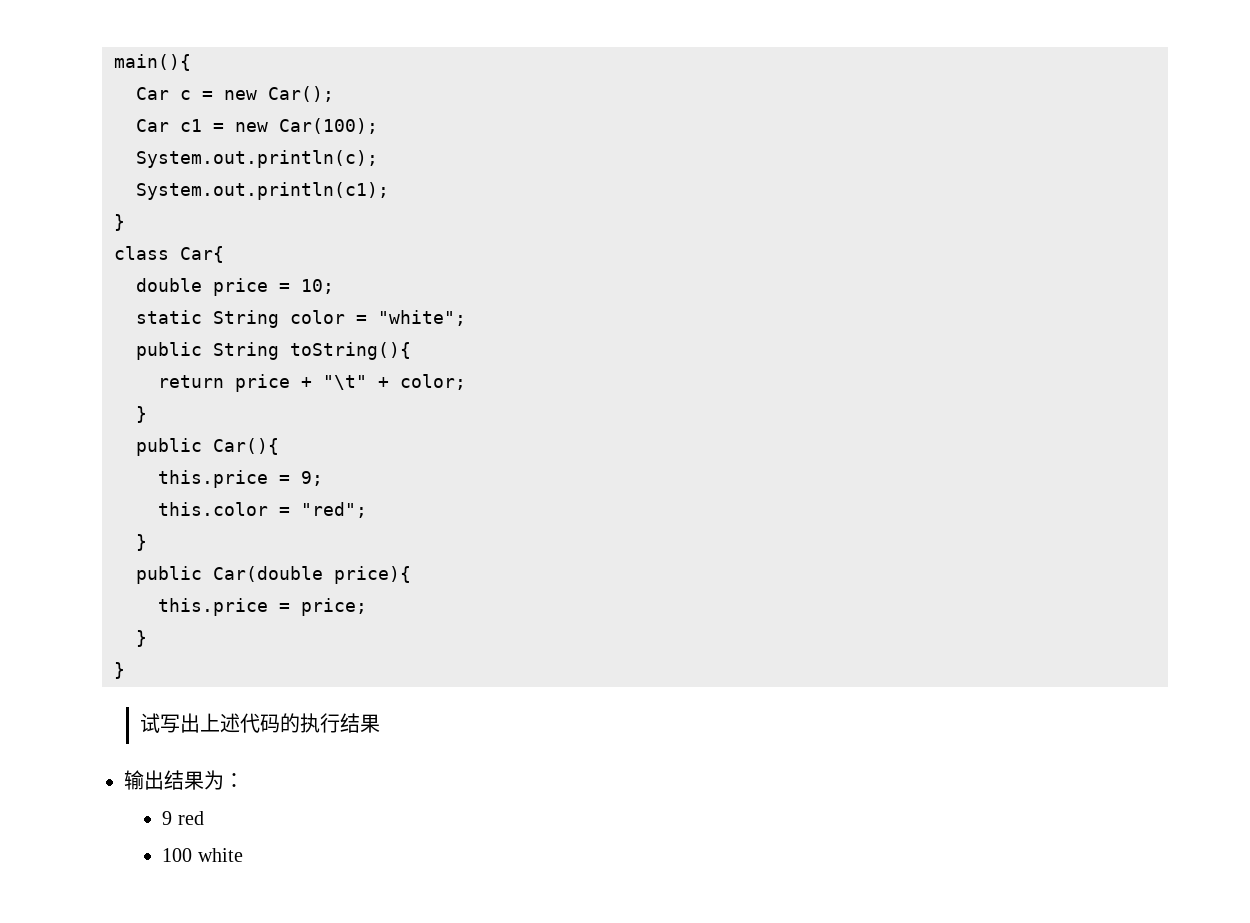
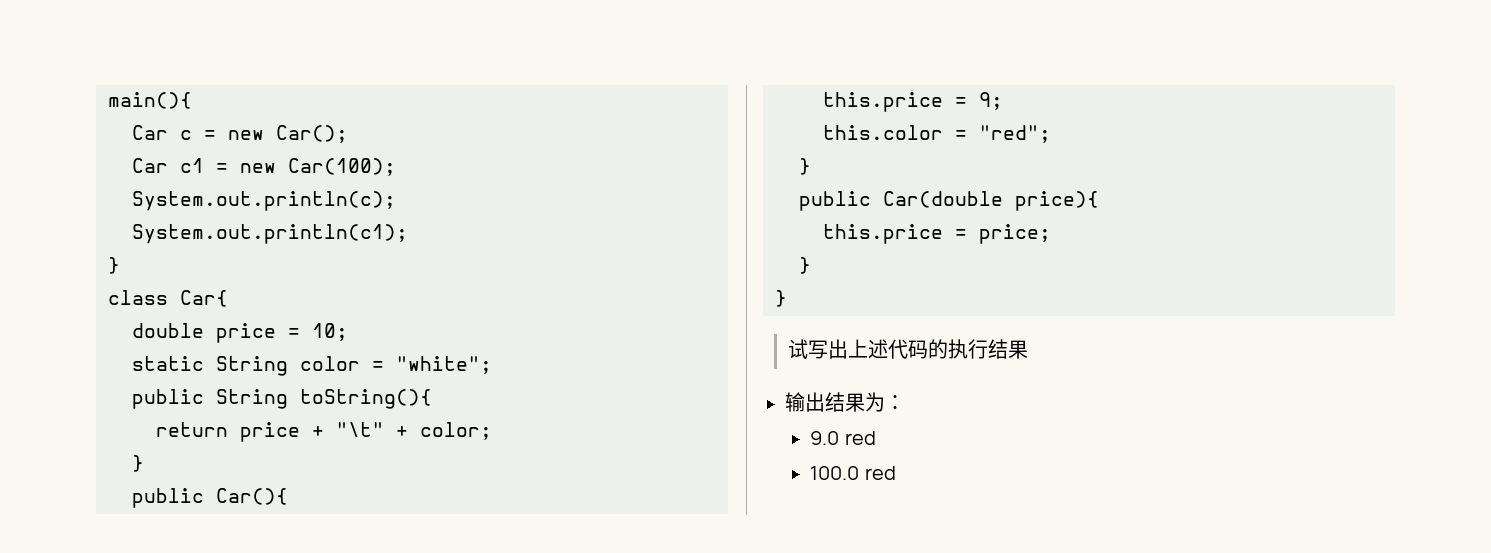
- 9 red
+ 9.0 red
- 100 white
+ 100.0 red

